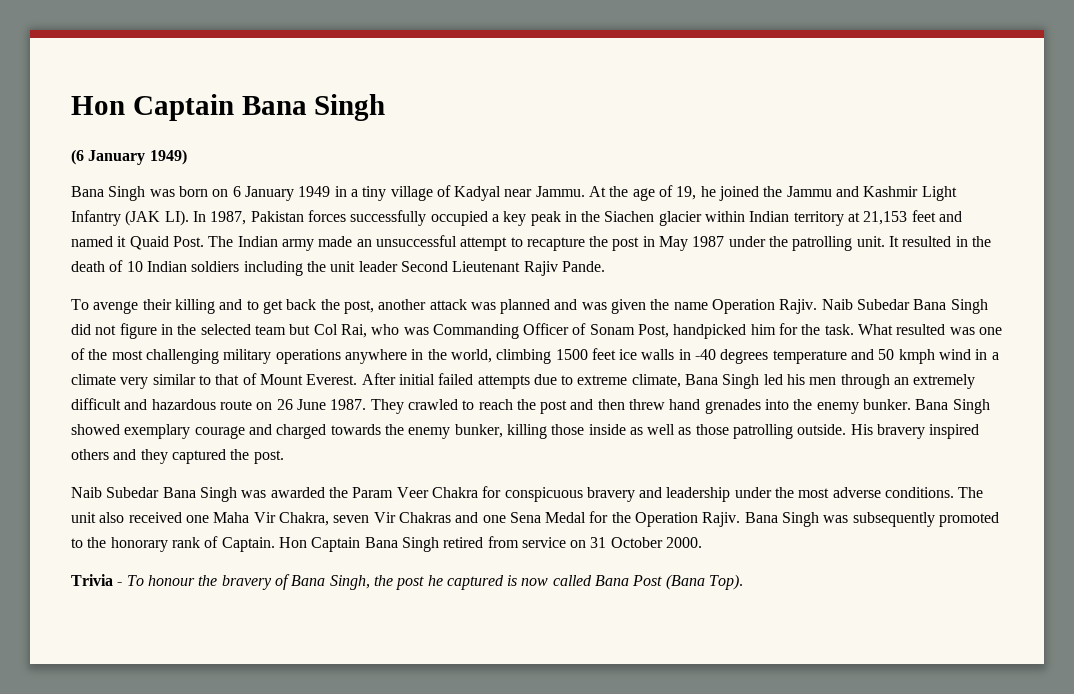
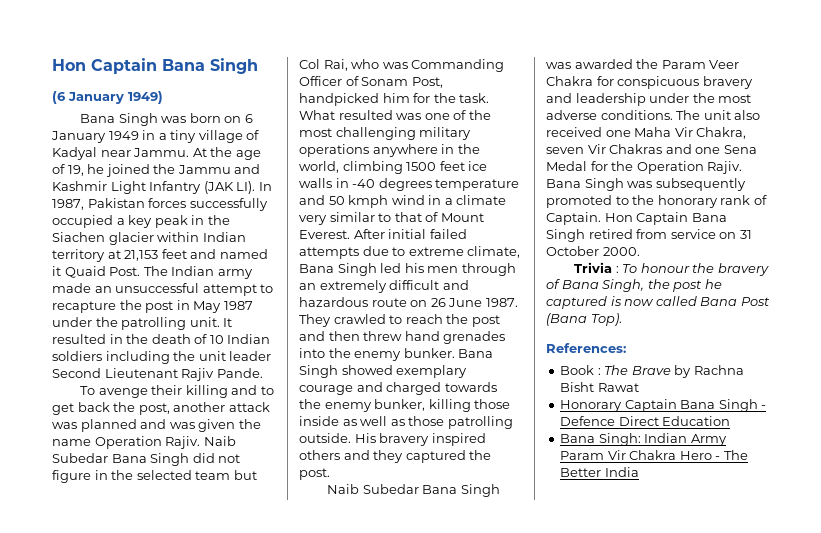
- Trivia - To honour the bravery of Bana Singh, the post he captured is now called Bana Post (Bana Top).
+ Trivia : To honour the bravery of Bana Singh, the post he captured is now called Bana Post (Bana Top).
+ References:
+ Book : The Brave by Rachna Bisht Rawat
+ Honorary Captain Bana Singh - Defence Direct Education
+ Bana Singh: Indian Army Param Vir Chakra Hero - The Better India

